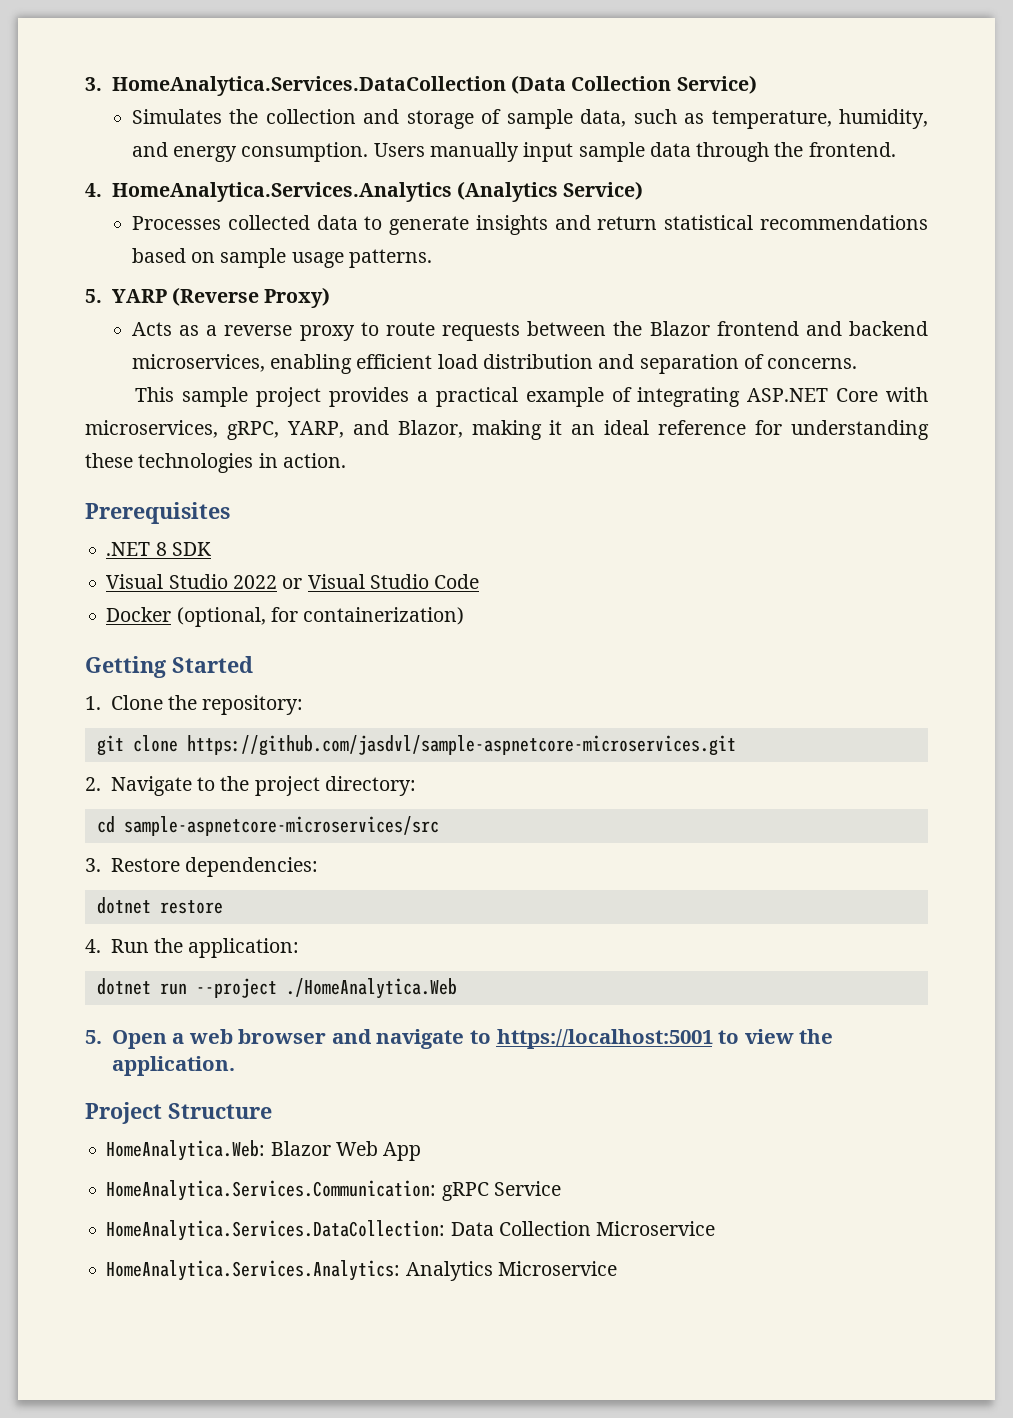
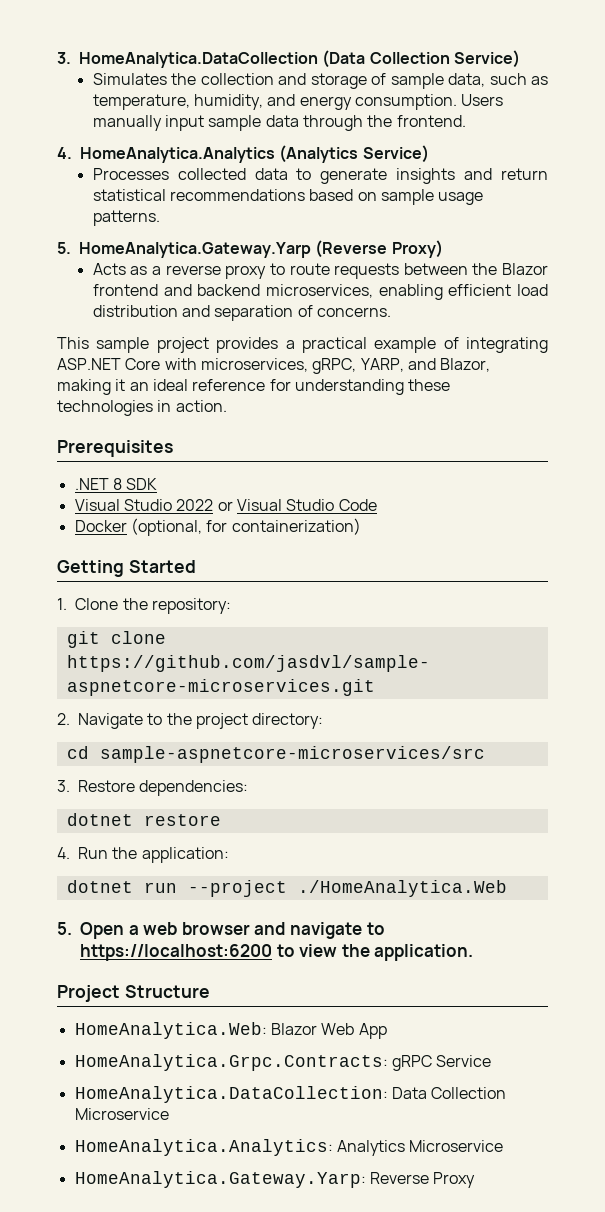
- 3. HomeAnalytica.Services.DataCollection (Data Collection Service)
+ 3. HomeAnalytica.DataCollection (Data Collection Service)
- 4. HomeAnalytica.Services.Analytics (Analytics Service)
+ 4. HomeAnalytica.Analytics (Analytics Service)
- 5. YARP (Reverse Proxy)
+ 5. HomeAnalytica.Gateway.Yarp (Reverse Proxy)
- 5. Open a web browser and navigate to https://localhost:5001 to view the application.
+ 5. Open a web browser and navigate to https://localhost:6200 to view the application.
- HomeAnalytica.Services.Communication: gRPC Service
+ HomeAnalytica.Grpc.Contracts: gRPC Service
- HomeAnalytica.Services.DataCollection: Data Collection Microservice
+ HomeAnalytica.DataCollection: Data Collection Microservice
- HomeAnalytica.Services.Analytics: Analytics Microservice
+ HomeAnalytica.Analytics: Analytics Microservice
+ HomeAnalytica.Gateway.Yarp: Reverse Proxy

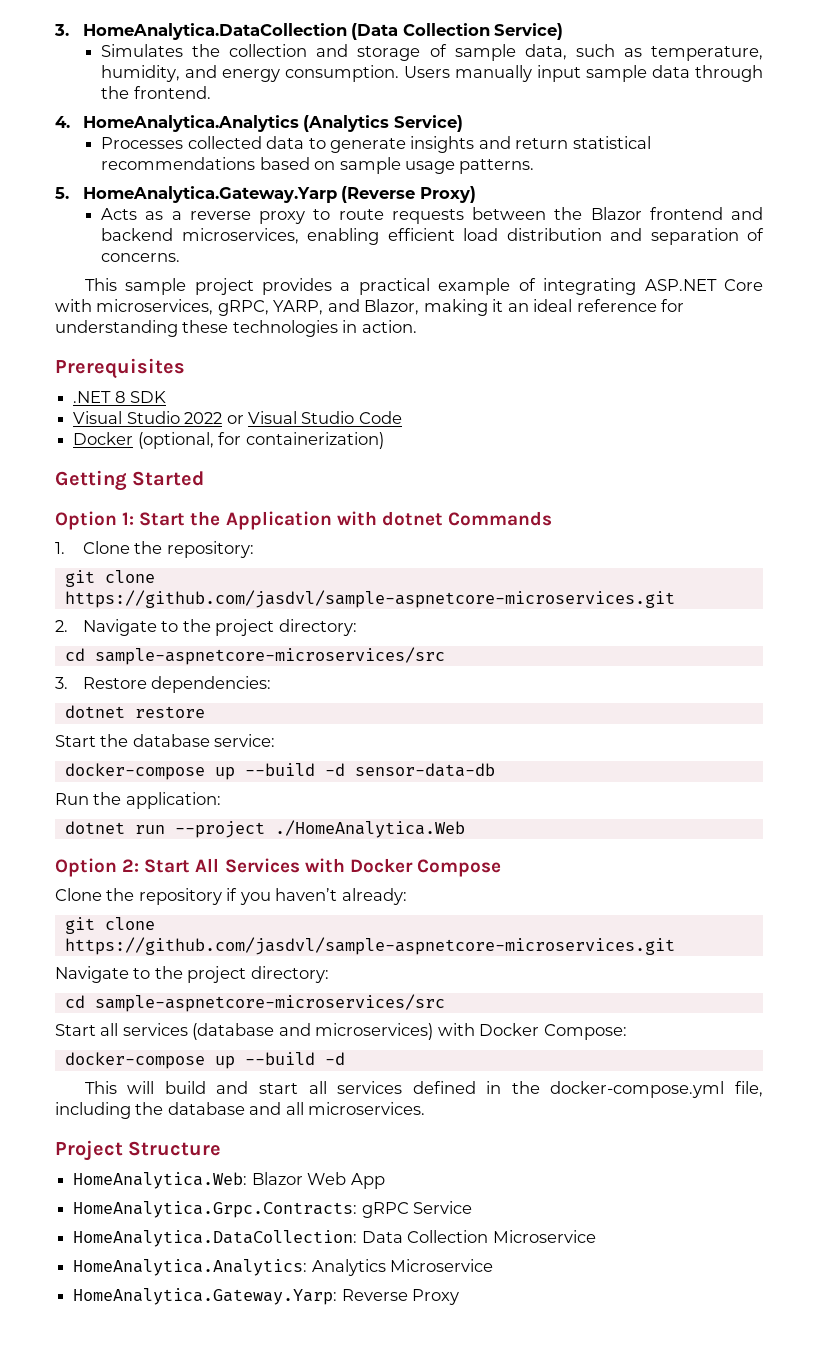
+ Option 1: Start the Application with dotnet Commands
- 4. Run the application:
+ Start the database service:
+ docker-compose up --build -d sensor-data-db
+ Run the application:
- 5. Open a web browser and navigate to https://localhost:6200 to view the application.
+ Option 2: Start All Services with Docker Compose
+ Clone the repository if you haven’t already:
+ git clone https://github.com/jasdvl/sample-aspnetcore-microservices.git
+ Navigate to the project directory:
+ cd sample-aspnetcore-microservices/src
+ Start all services (database and microservices) with Docker Compose:
+ docker-compose up --build -d
+ This will build and start all services defined in the docker-compose.yml file, including the database and all microservices.

